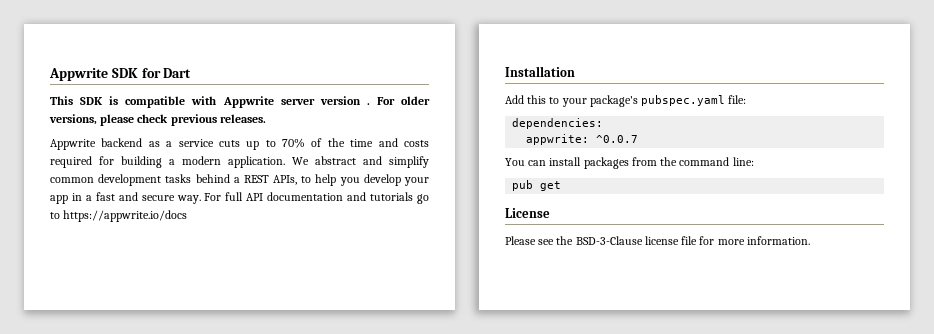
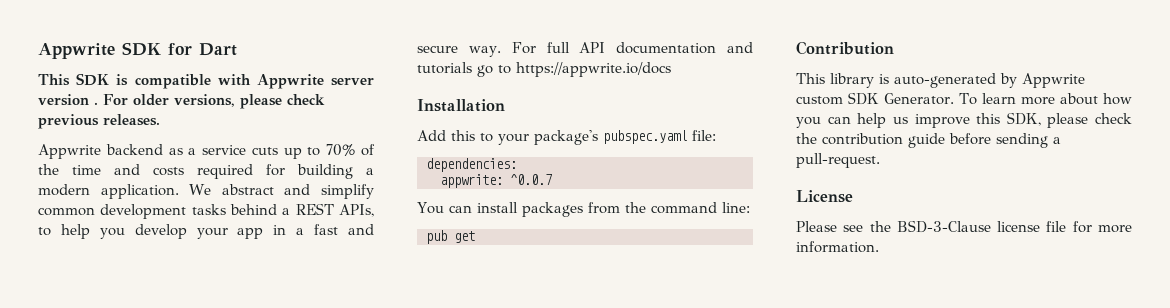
+ Contribution
+ This library is auto-generated by Appwrite custom SDK Generator. To learn more about how you can help us improve this SDK, please check the contribution guide before sending a pull-request.

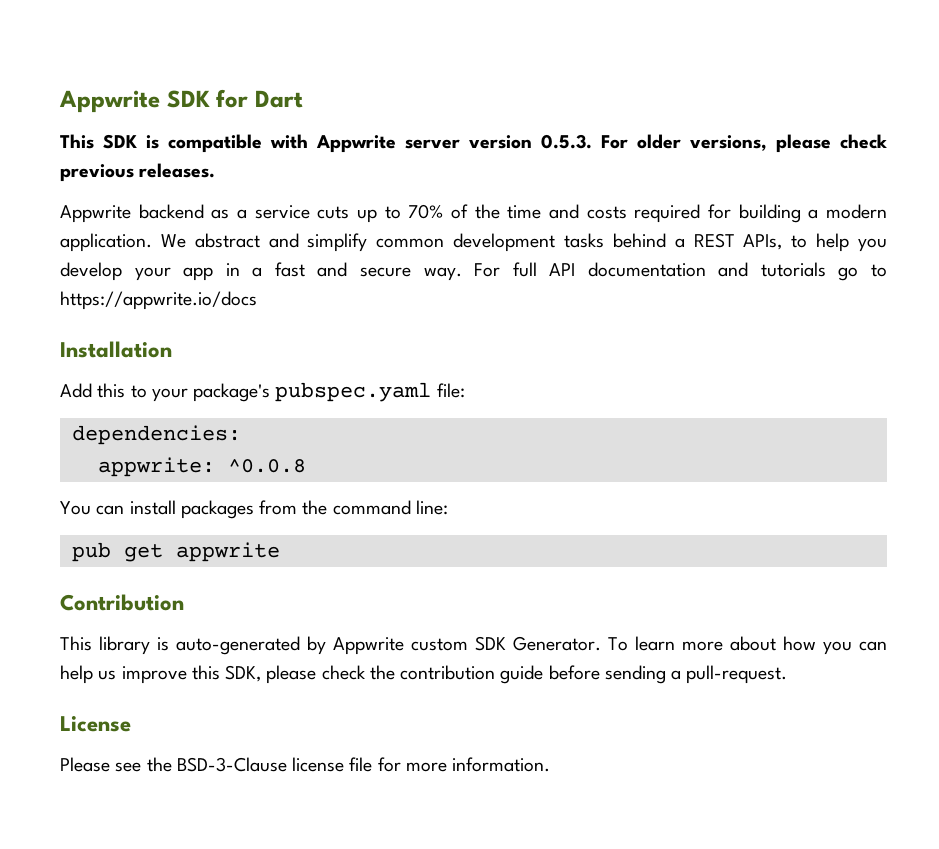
- This SDK is compatible with Appwrite server version . For older versions, please check previous releases.
+ This SDK is compatible with Appwrite server version 0.5.3. For older versions, please check previous releases.
- appwrite: ^0.0.7
+ appwrite: ^0.0.8
- pub get
+ pub get appwrite

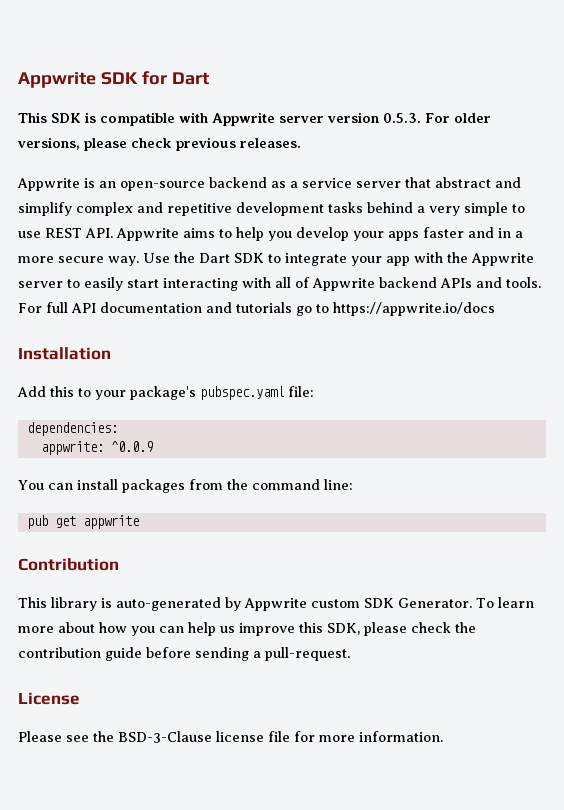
- Appwrite backend as a service cuts up to 70% of the time and costs required for building a modern application. We abstract and simplify common development tasks behind a REST APIs, to help you develop your app in a fast and secure way.
+ Appwrite is an open-source backend as a service server that abstract and simplify complex and repetitive development tasks behind a very simple to use REST API. Appwrite aims to help you develop your apps faster and in a more secure way. Use the Dart SDK to integrate your app with the Appwrite server to easily start interacting with all of Appwrite backend APIs and tools.
- appwrite: ^0.0.8
+ appwrite: ^0.0.9

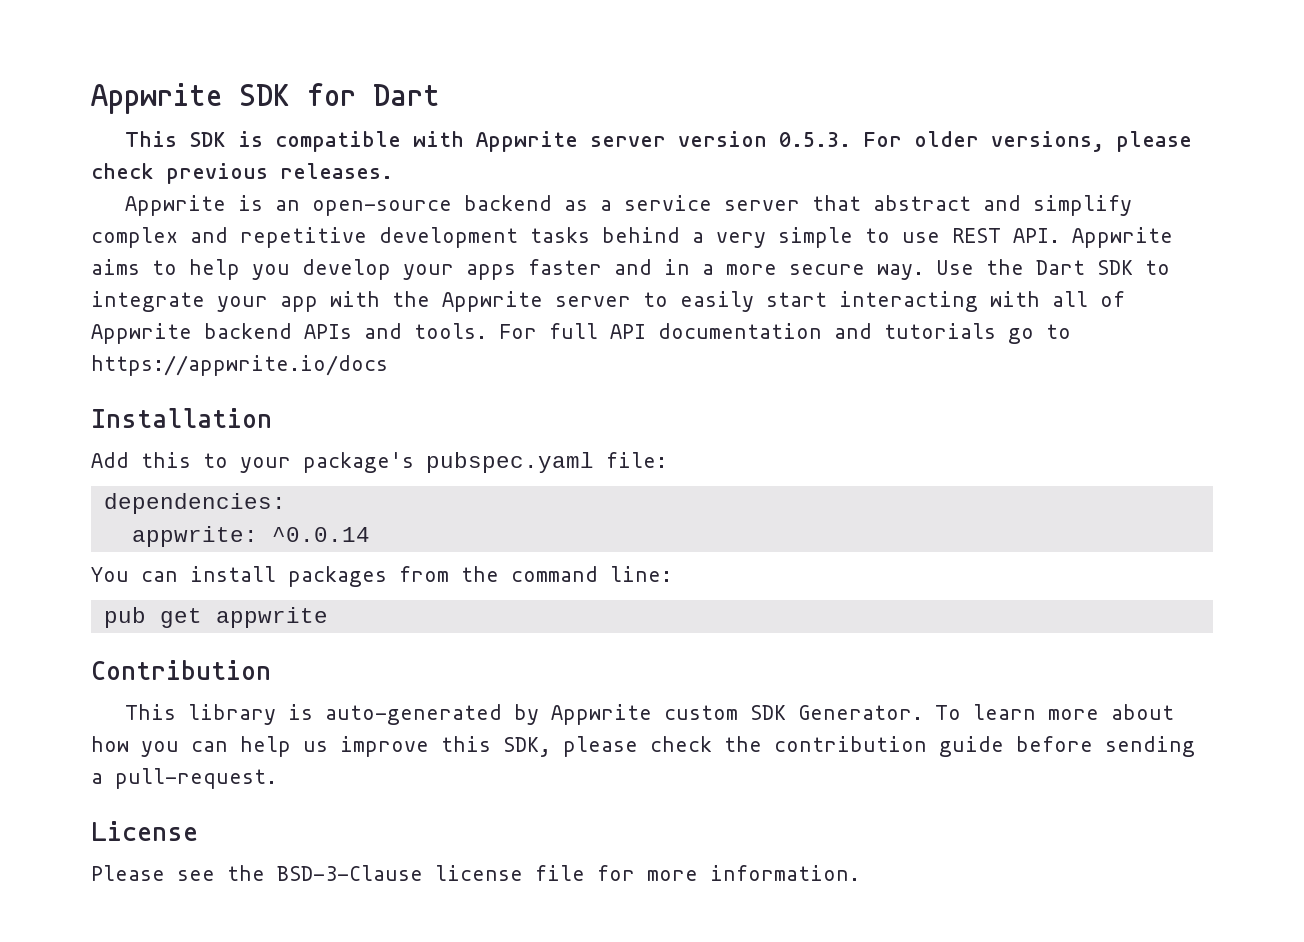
- appwrite: ^0.0.9
+ appwrite: ^0.0.14

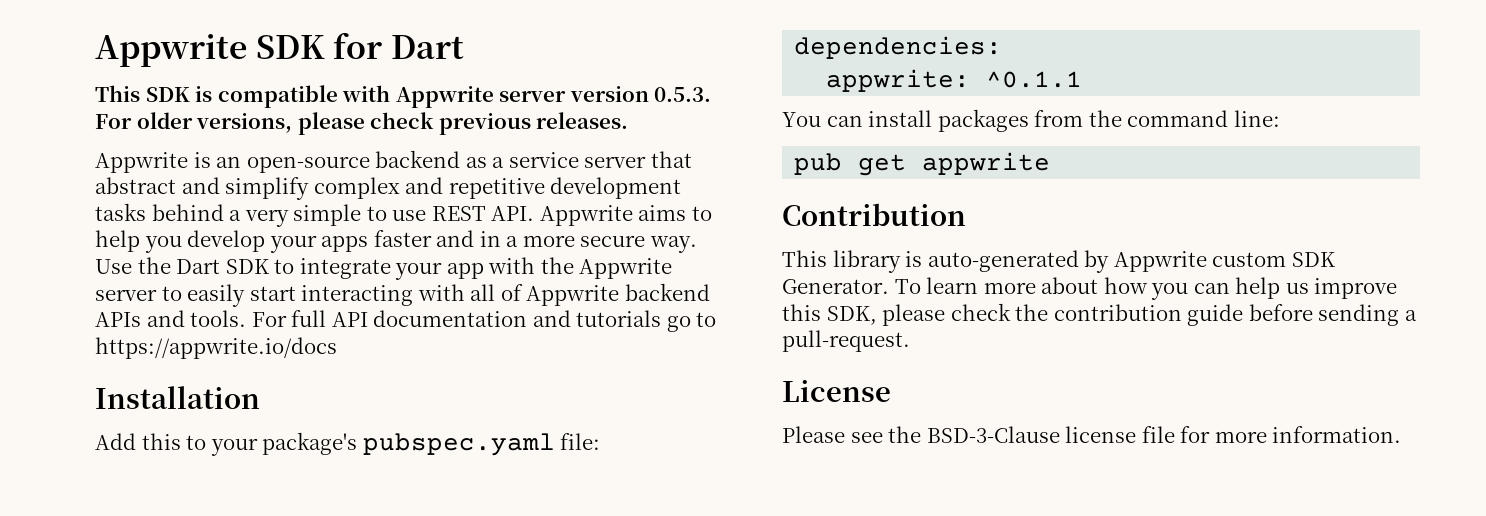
- appwrite: ^0.0.14
+ appwrite: ^0.1.1

